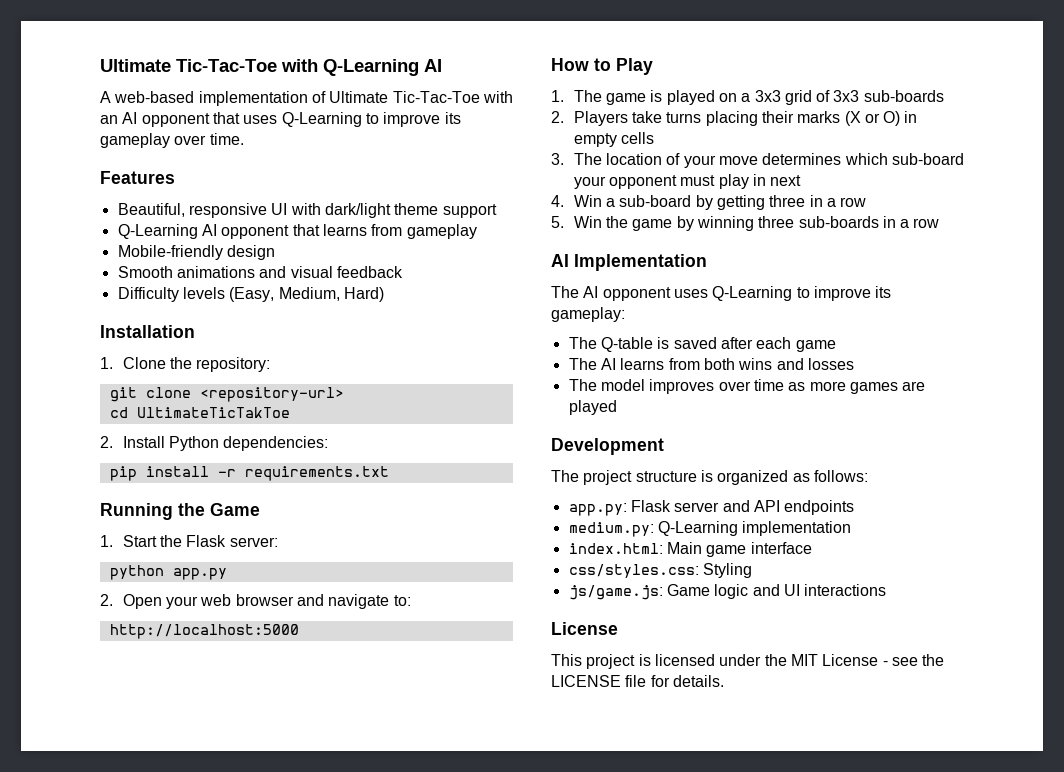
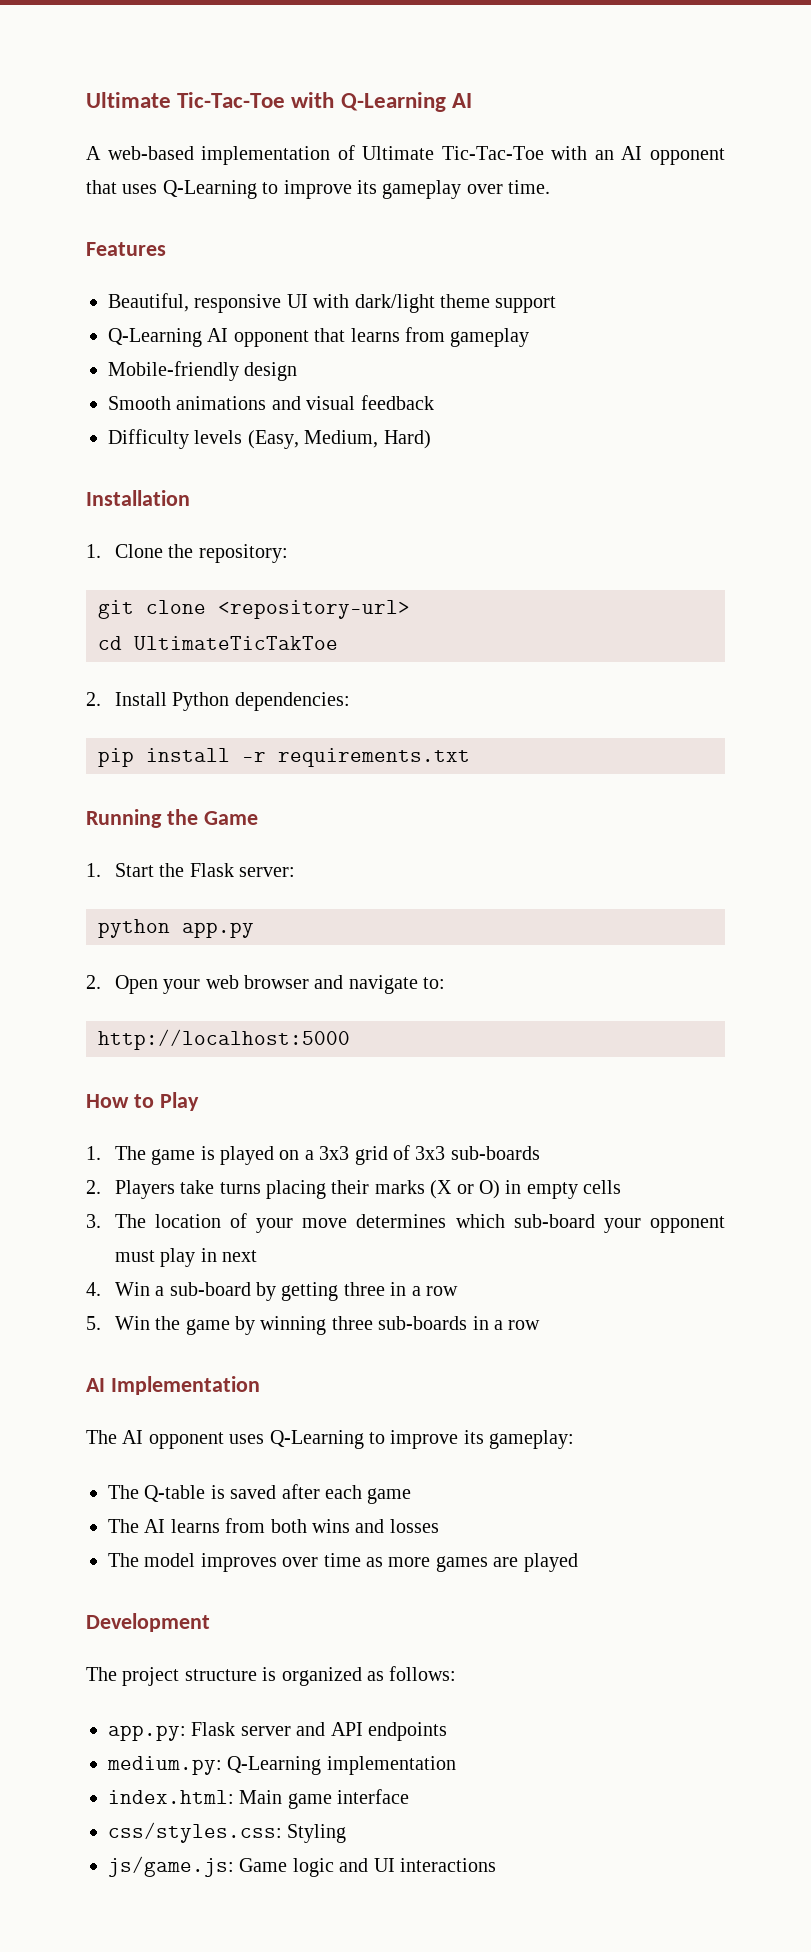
  js/game.js: Game logic and UI interactions
- License
- This project is licensed under the MIT License - see the LICENSE file for details.

